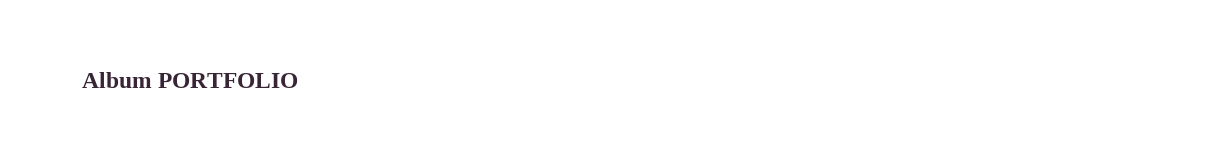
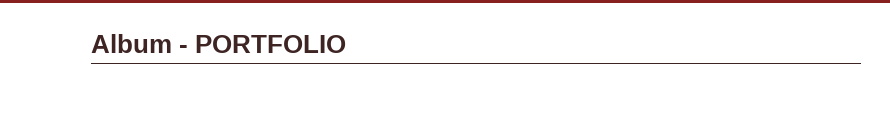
- Album PORTFOLIO
+ Album - PORTFOLIO

